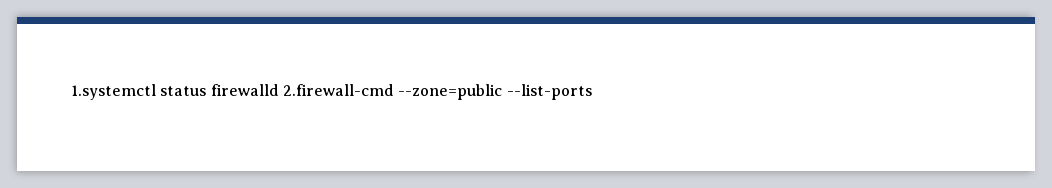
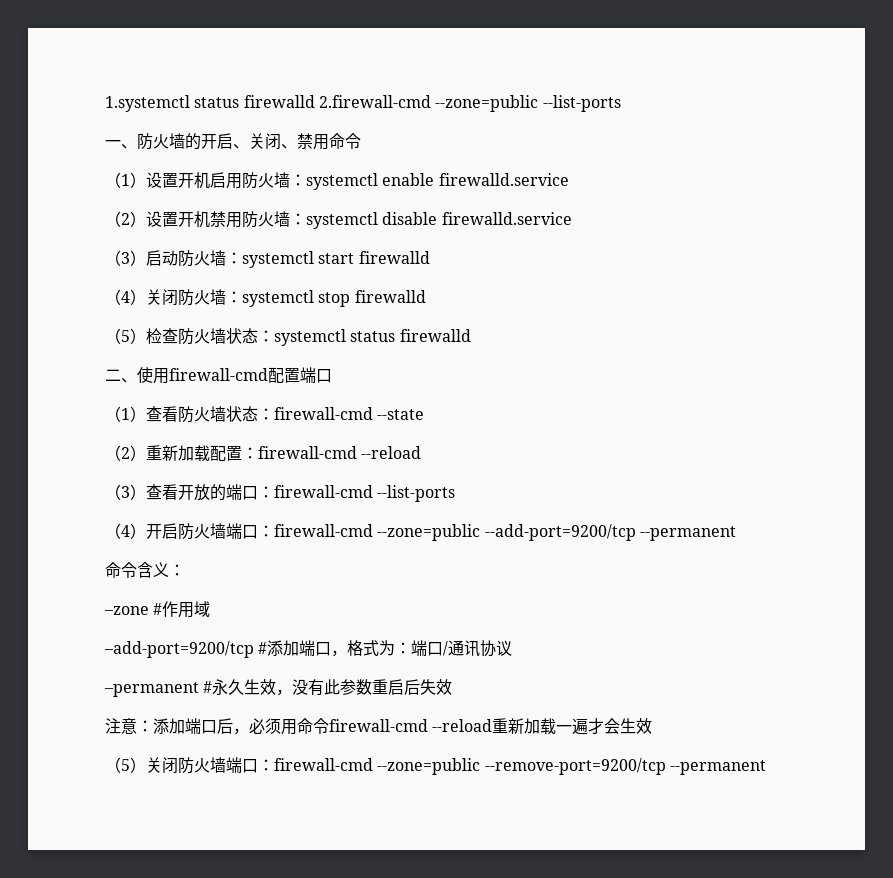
+ 一、防火墙的开启、关闭、禁用命令
+ （1）设置开机启用防火墙：systemctl enable firewalld.service
+ （2）设置开机禁用防火墙：systemctl disable firewalld.service
+ （3）启动防火墙：systemctl start firewalld
+ （4）关闭防火墙：systemctl stop firewalld
+ （5）检查防火墙状态：systemctl status firewalld
+ 二、使用firewall-cmd配置端口
+ （1）查看防火墙状态：firewall-cmd --state
+ （2）重新加载配置：firewall-cmd --reload
+ （3）查看开放的端口：firewall-cmd --list-ports
+ （4）开启防火墙端口：firewall-cmd --zone=public --add-port=9200/tcp --permanent
+ 命令含义：
+ –zone #作用域
+ –add-port=9200/tcp #添加端口，格式为：端口/通讯协议
+ –permanent #永久生效，没有此参数重启后失效
+ 注意：添加端口后，必须用命令firewall-cmd --reload重新加载一遍才会生效
+ （5）关闭防火墙端口：firewall-cmd --zone=public --remove-port=9200/tcp --permanent

